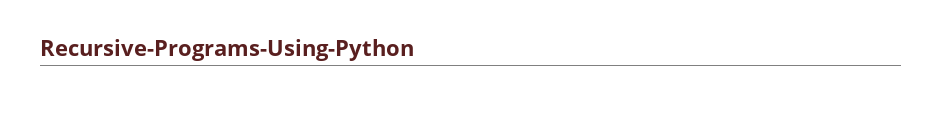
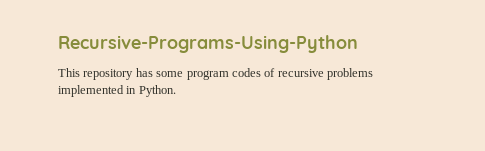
+ This repository has some program codes of recursive problems implemented in Python.

